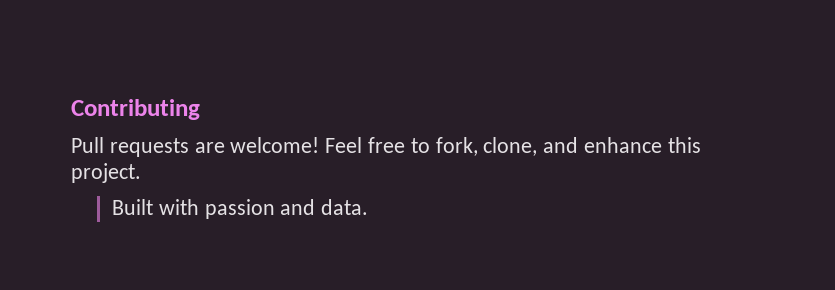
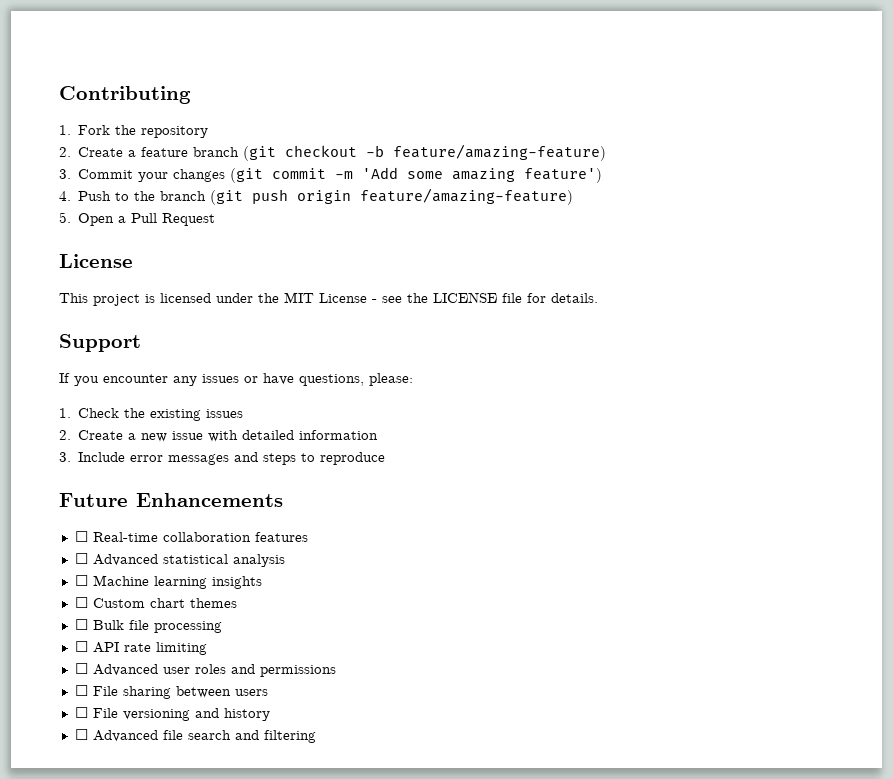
- Pull requests are welcome! Feel free to fork, clone, and enhance this project.
- Built with passion and data.
+ 1. Fork the repository
+ 2. Create a feature branch (git checkout -b feature/amazing-feature)
+ 3. Commit your changes (git commit -m 'Add some amazing feature')
+ 4. Push to the branch (git push origin feature/amazing-feature)
+ 5. Open a Pull Request
+ License
+ This project is licensed under the MIT License - see the LICENSE file for details.
+ Support
+ If you encounter any issues or have questions, please:
+ 1. Check the existing issues
+ 2. Create a new issue with detailed information
+ 3. Include error messages and steps to reproduce
+ Future Enhancements
+ ☐ Real-time collaboration features
+ ☐ Advanced statistical analysis
+ ☐ Machine learning insights
+ ☐ Custom chart themes
+ ☐ Bulk file processing
+ ☐ API rate limiting
+ ☐ Advanced user roles and permissions
+ ☐ File sharing between users
+ ☐ File versioning and history
+ ☐ Advanced file search and filtering

